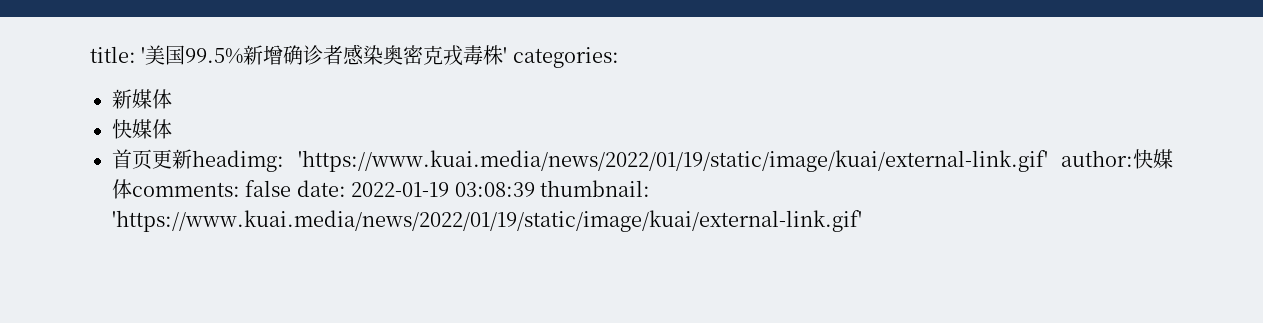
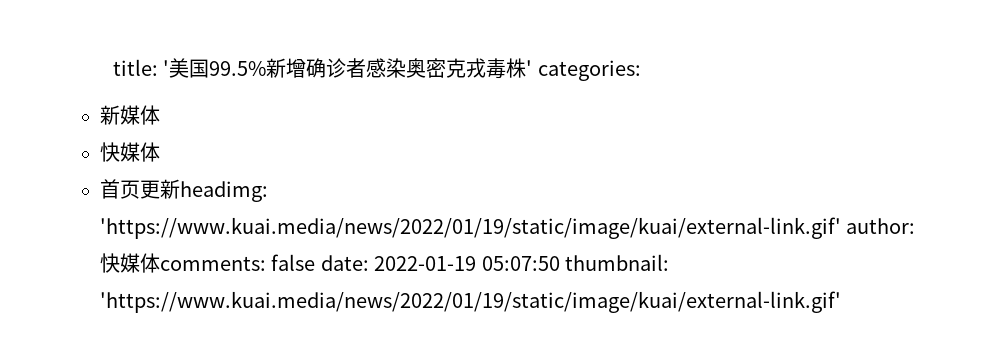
- 首页更新headimg: 'https://www.kuai.media/news/2022/01/19/static/image/kuai/external-link.gif' author:快媒体comments: false date: 2022-01-19 03:08:39 thumbnail: 'https://www.kuai.media/news/2022/01/19/static/image/kuai/external-link.gif'
+ 首页更新headimg: 'https://www.kuai.media/news/2022/01/19/static/image/kuai/external-link.gif' author:快媒体comments: false date: 2022-01-19 05:07:50 thumbnail: 'https://www.kuai.media/news/2022/01/19/static/image/kuai/external-link.gif'

